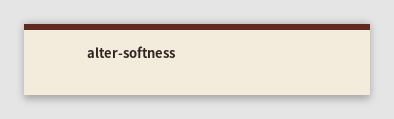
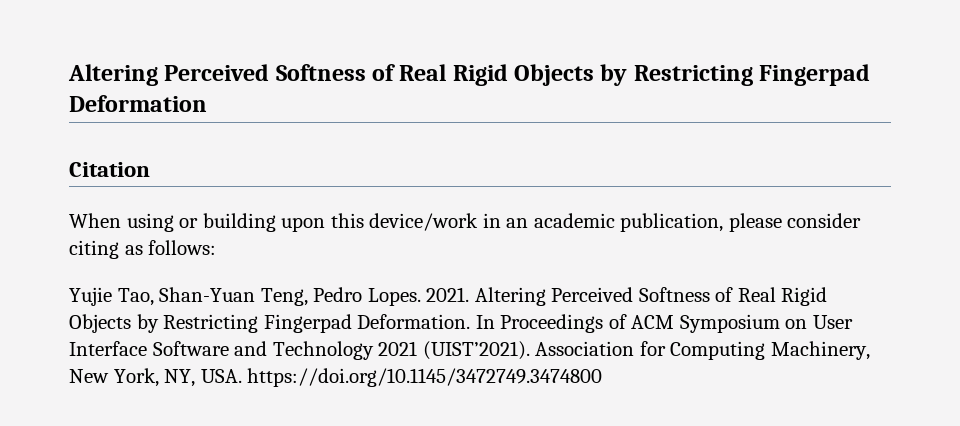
- alter-softness
+ Altering Perceived Softness of Real Rigid Objects by Restricting Fingerpad Deformation
+ Citation
+ When using or building upon this device/work in an academic publication, please consider citing as follows:
+ Yujie Tao, Shan-Yuan Teng, Pedro Lopes. 2021. Altering Perceived Softness of Real Rigid Objects by Restricting Fingerpad Deformation. In Proceedings of ACM Symposium on User Interface Software and Technology 2021 (UIST’2021). Association for Computing Machinery, New York, NY, USA. https://doi.org/10.1145/3472749.3474800

